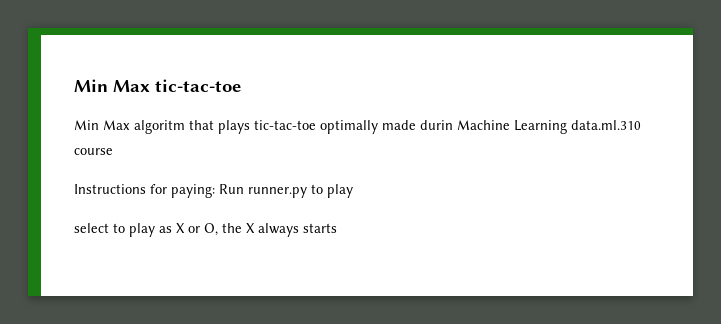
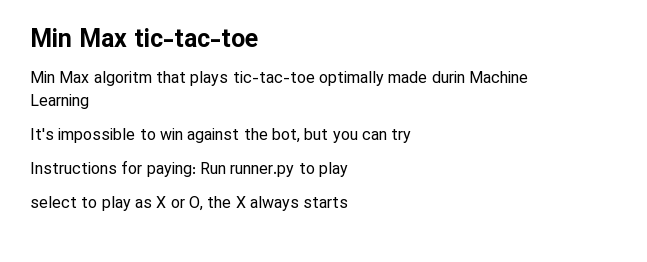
- Min Max algoritm that plays tic-tac-toe optimally made durin Machine Learning data.ml.310 course
+ Min Max algoritm that plays tic-tac-toe optimally made durin Machine Learning
+ It's impossible to win against the bot, but you can try

